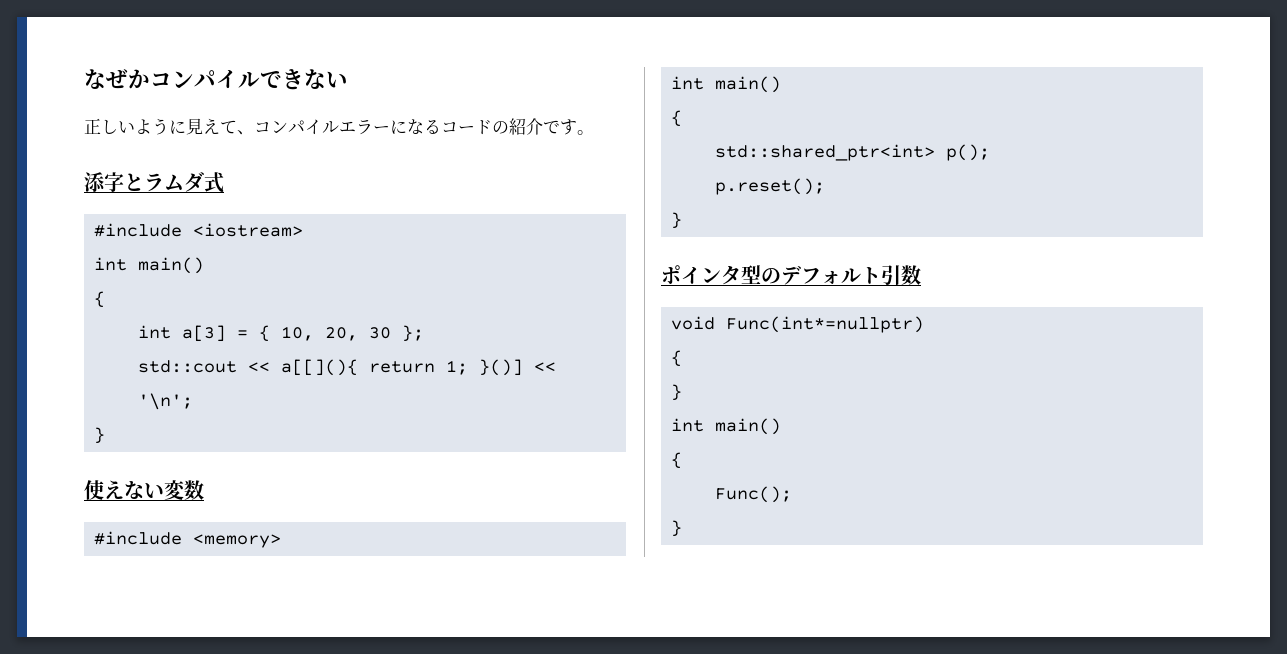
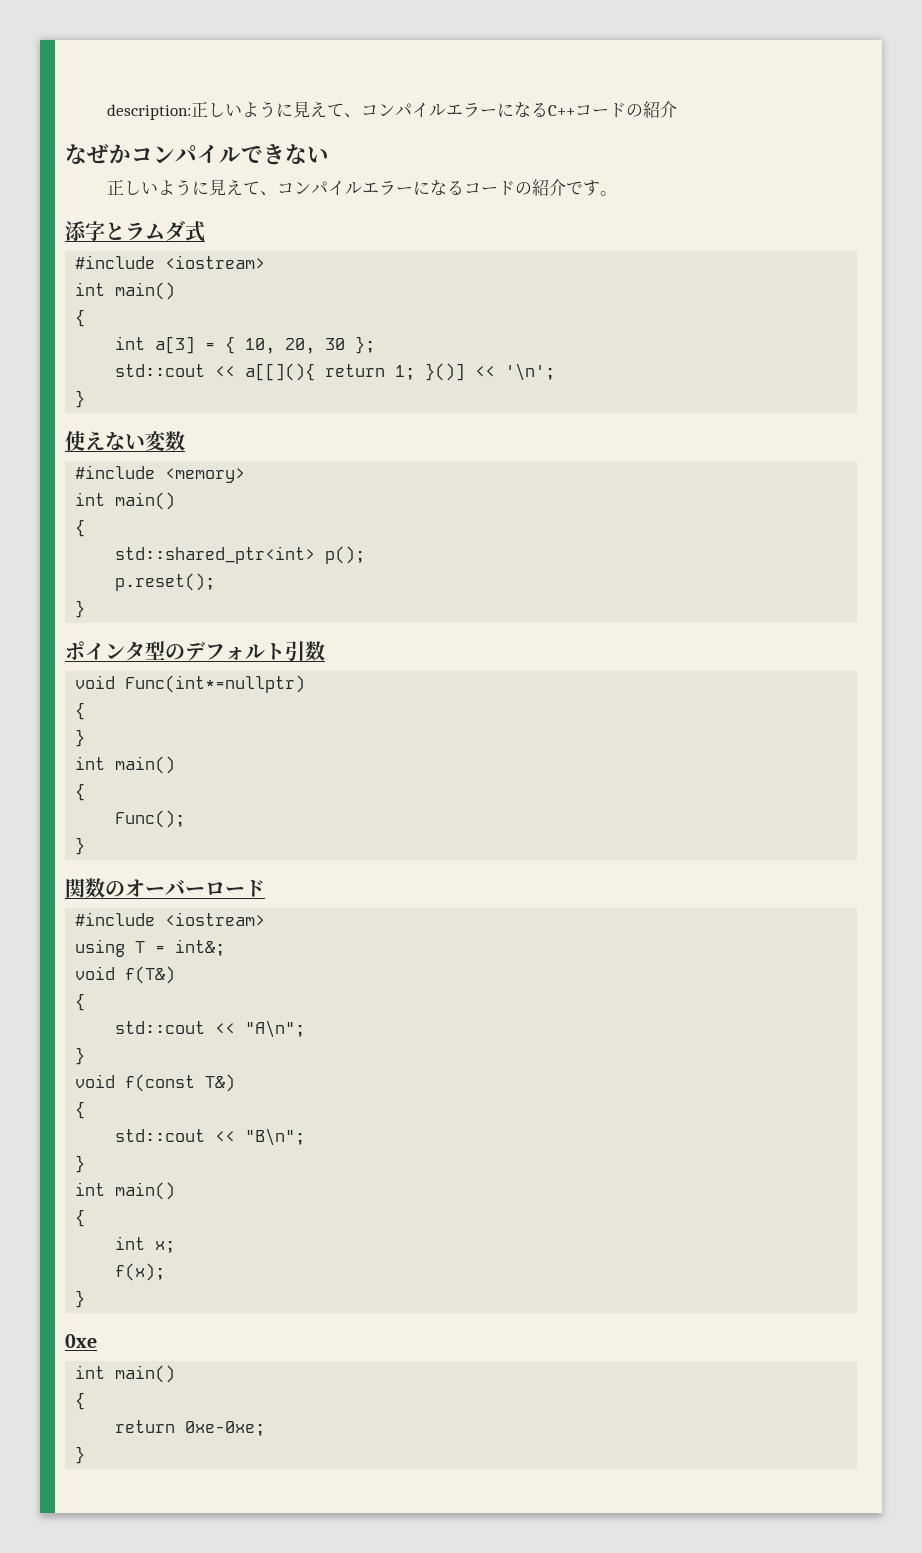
+ description:正しいように見えて、コンパイルエラーになるC++コードの紹介
+ 関数のオーバーロード
+ #include <iostream>
+ using T = int&;
+ void f(T&)
+ {
+ std::cout << "A\n";
+ }
+ void f(const T&)
+ {
+ std::cout << "B\n";
+ }
+ int main()
+ {
+ int x;
+ f(x);
+ }
+ 0xe
+ int main()
+ {
+ return 0xe-0xe;
+ }

